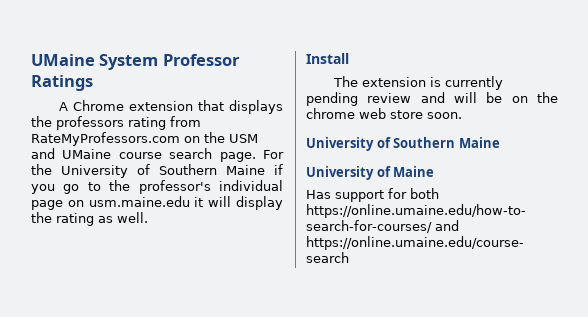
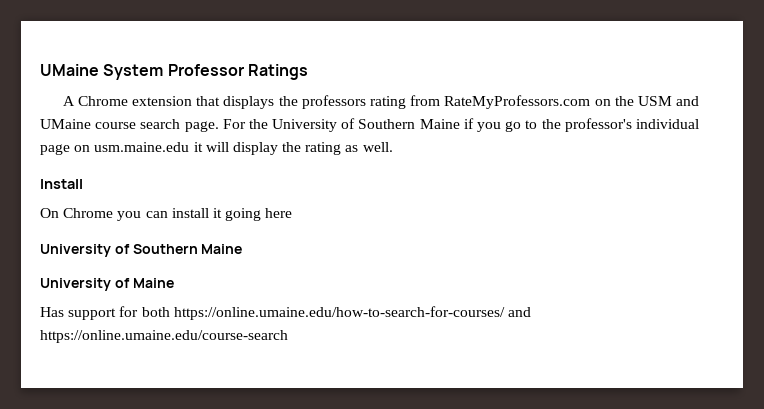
- The extension is currently pending review and will be on the chrome web store soon.
+ On Chrome you can install it going here

